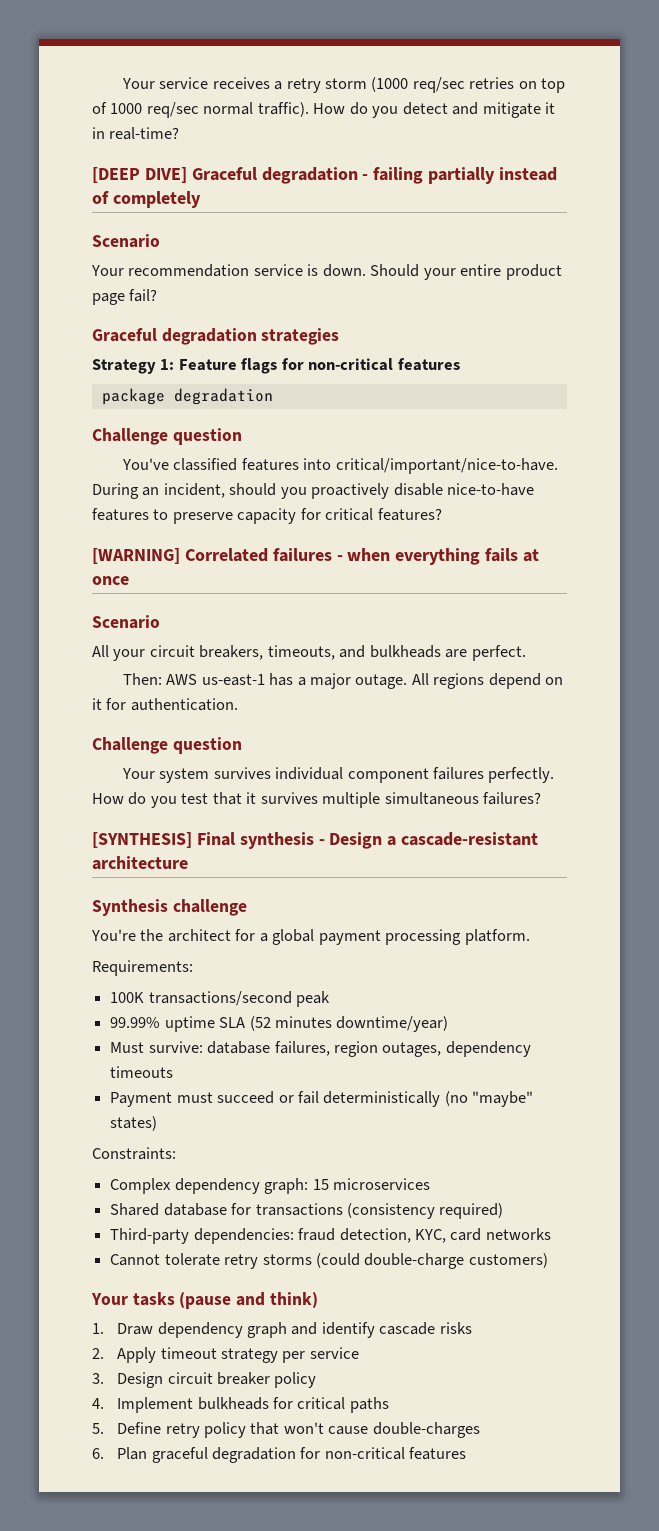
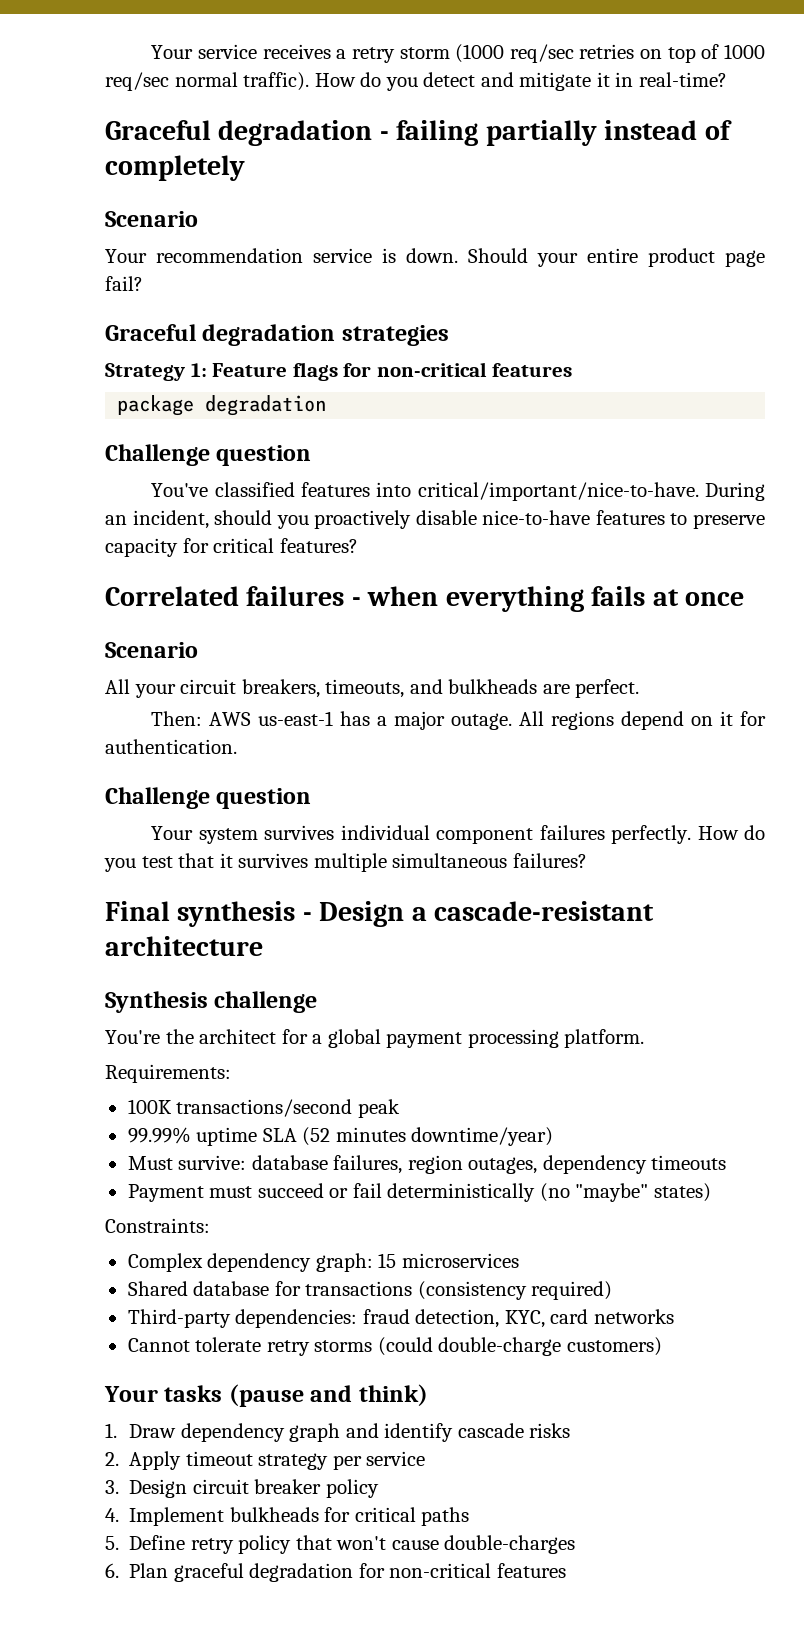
- [DEEP DIVE] Graceful degradation - failing partially instead of completely
+ Graceful degradation - failing partially instead of completely
- [WARNING] Correlated failures - when everything fails at once
+ Correlated failures - when everything fails at once
- [SYNTHESIS] Final synthesis - Design a cascade-resistant architecture
+ Final synthesis - Design a cascade-resistant architecture

